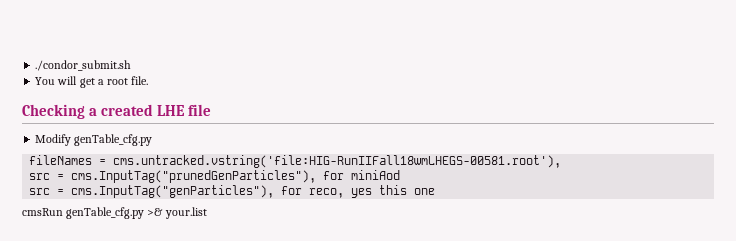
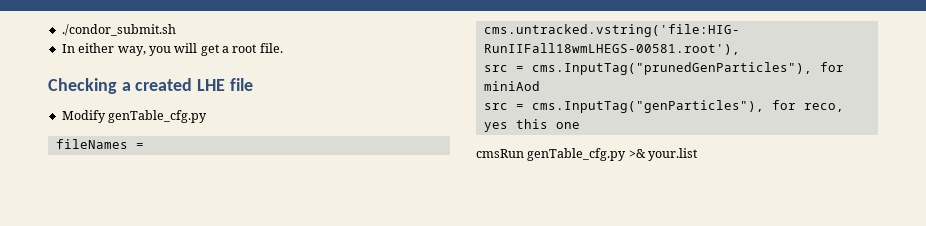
- You will get a root file.
+ In either way, you will get a root file.

